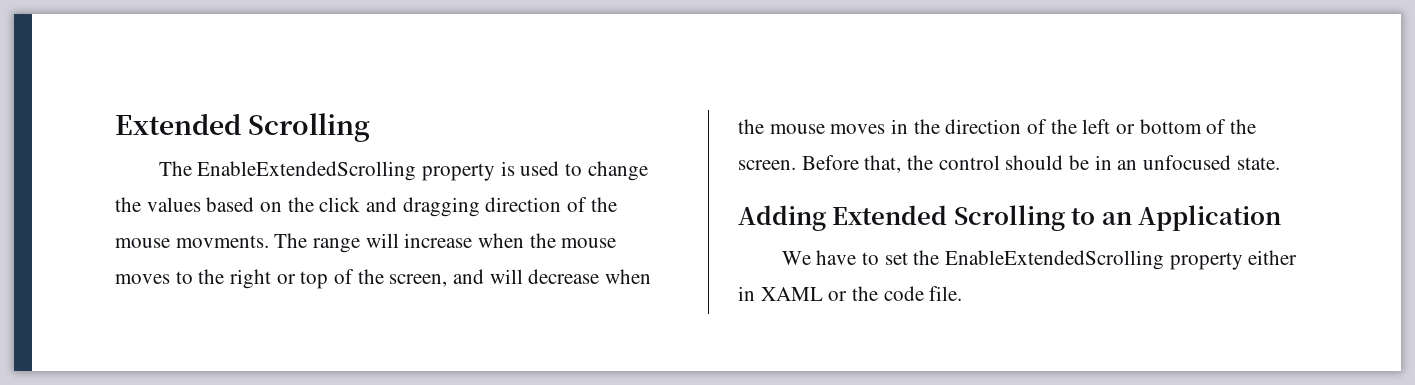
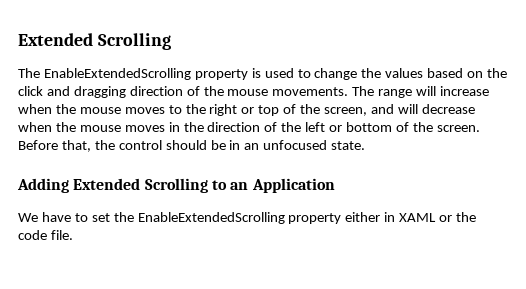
- The EnableExtendedScrolling property is used to change the values based on the click and dragging direction of the mouse movments.
+ The EnableExtendedScrolling property is used to change the values based on the click and dragging direction of the mouse movements.

